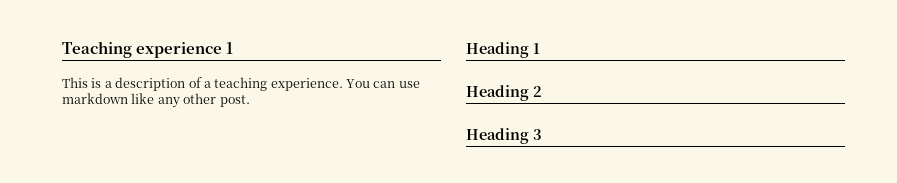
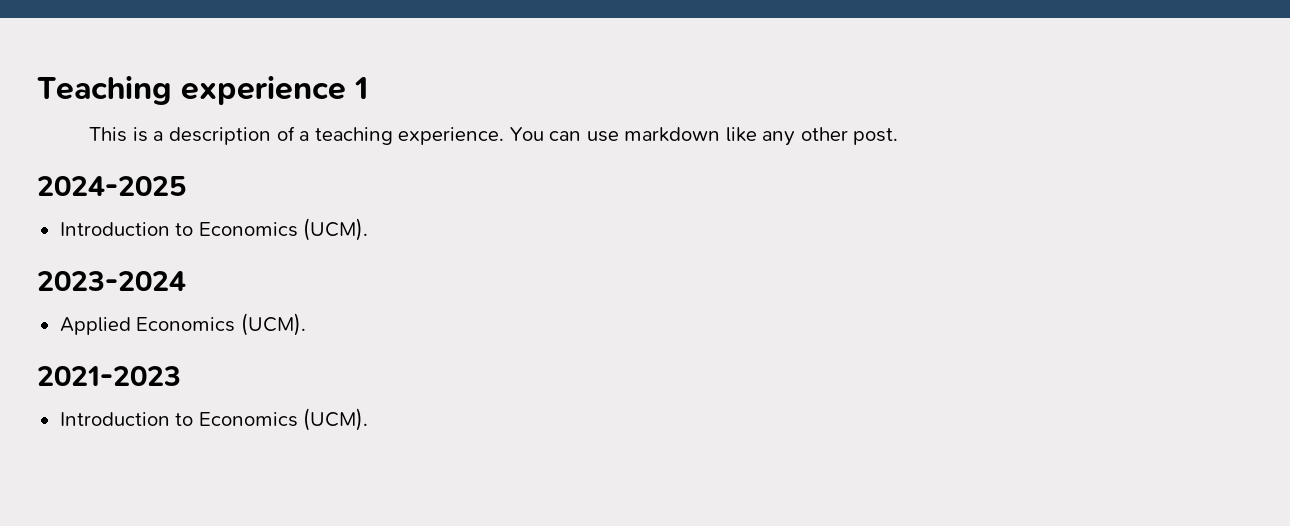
- Heading 1
- Heading 2
- Heading 3
+ 2024-2025
+ Introduction to Economics (UCM).
+ 2023-2024
+ Applied Economics (UCM).
+ 2021-2023
+ Introduction to Economics (UCM).

